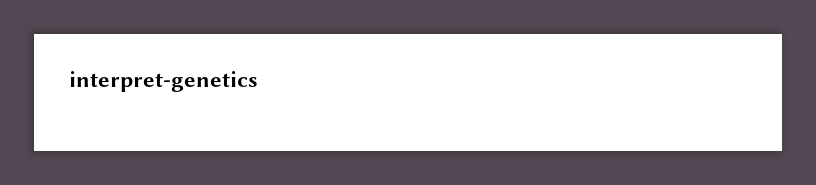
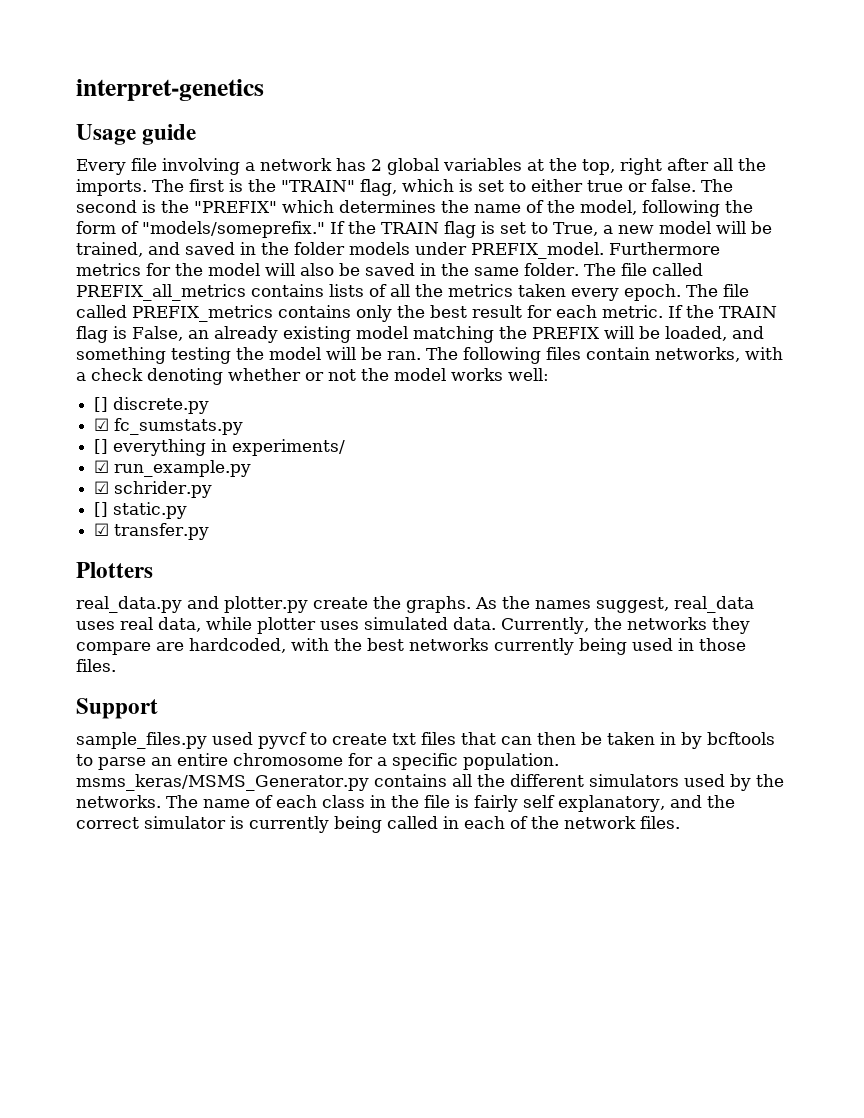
+ Usage guide
+ Every file involving a network has 2 global variables at the top, right after all the imports. The first is the "TRAIN" flag, which is set to either true or false. The second is the "PREFIX" which determines the name of the model, following the form of "models/someprefix." If the TRAIN flag is set to True, a new model will be trained, and saved in the folder models under PREFIX_model. Furthermore metrics for the model will also be saved in the same folder. The file called PREFIX_all_metrics contains lists of all the metrics taken every epoch. The file called PREFIX_metrics contains only the best result for each metric. If the TRAIN flag is False, an already existing model matching the PREFIX will be loaded, and something testing the model will be ran. The following files contain networks, with a check denoting whether or not the model works well:
+ [] discrete.py
+ ☑ fc_sumstats.py
+ [] everything in experiments/
+ ☑ run_example.py
+ ☑ schrider.py
+ [] static.py
+ ☑ transfer.py
+ Plotters
+ real_data.py and plotter.py create the graphs. As the names suggest, real_data uses real data, while plotter uses simulated data. Currently, the networks they compare are hardcoded, with the best networks currently being used in those files.
+ Support
+ sample_files.py used pyvcf to create txt files that can then be taken in by bcftools to parse an entire chromosome for a specific population. msms_keras/MSMS_Generator.py contains all the different simulators used by the networks. The name of each class in the file is fairly self explanatory, and the correct simulator is currently being called in each of the network files.

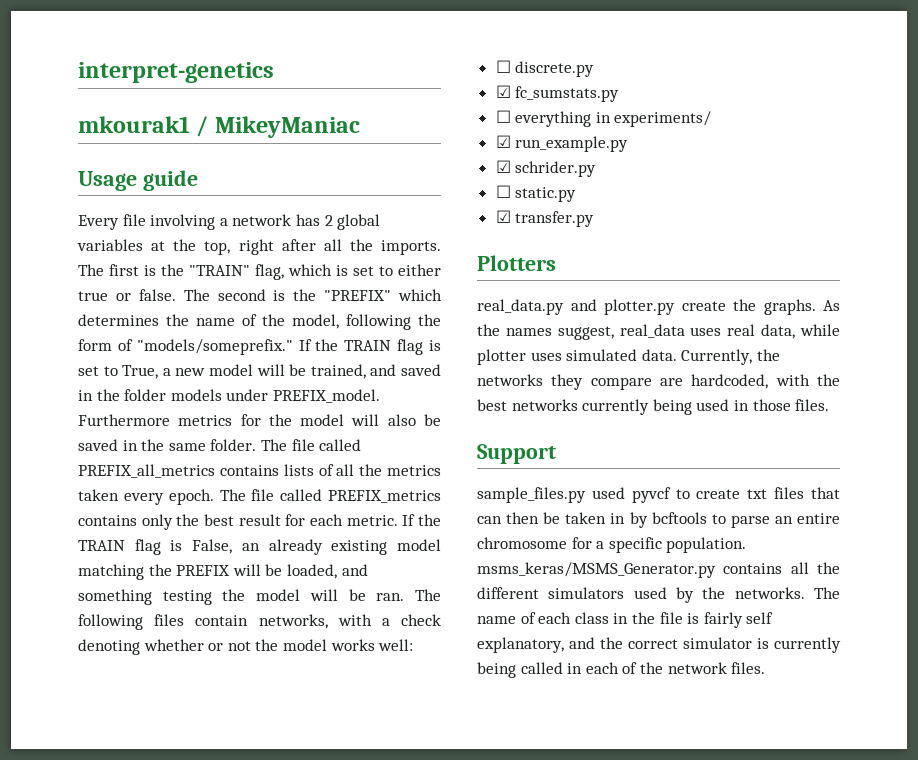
+ mkourak1 / MikeyManiac
- [] discrete.py
+ ☐ discrete.py
- [] everything in experiments/
+ ☐ everything in experiments/
- [] static.py
+ ☐ static.py

